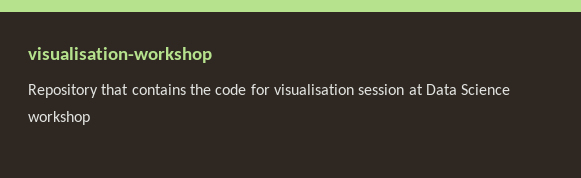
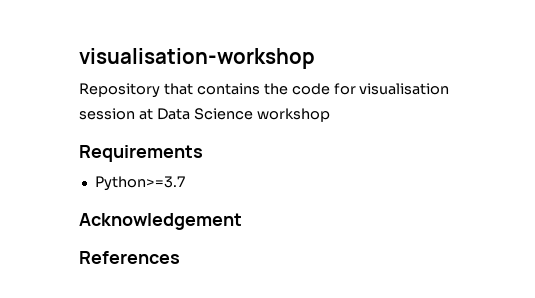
+ Requirements
+ Python>=3.7
+ Acknowledgement
+ References

